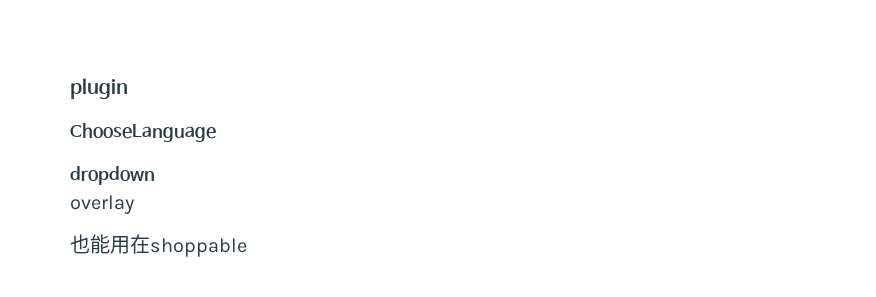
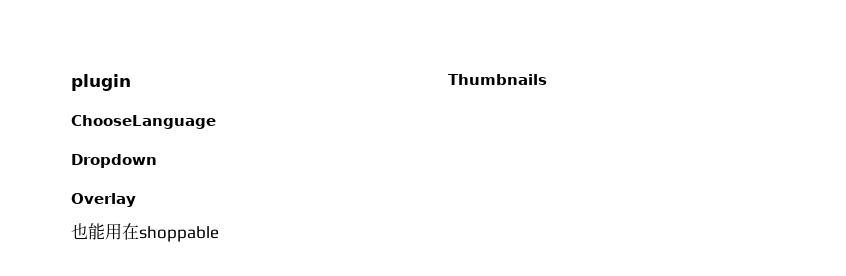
- dropdown
- overlay
+ Dropdown
+ Overlay
+ Thumbnails

